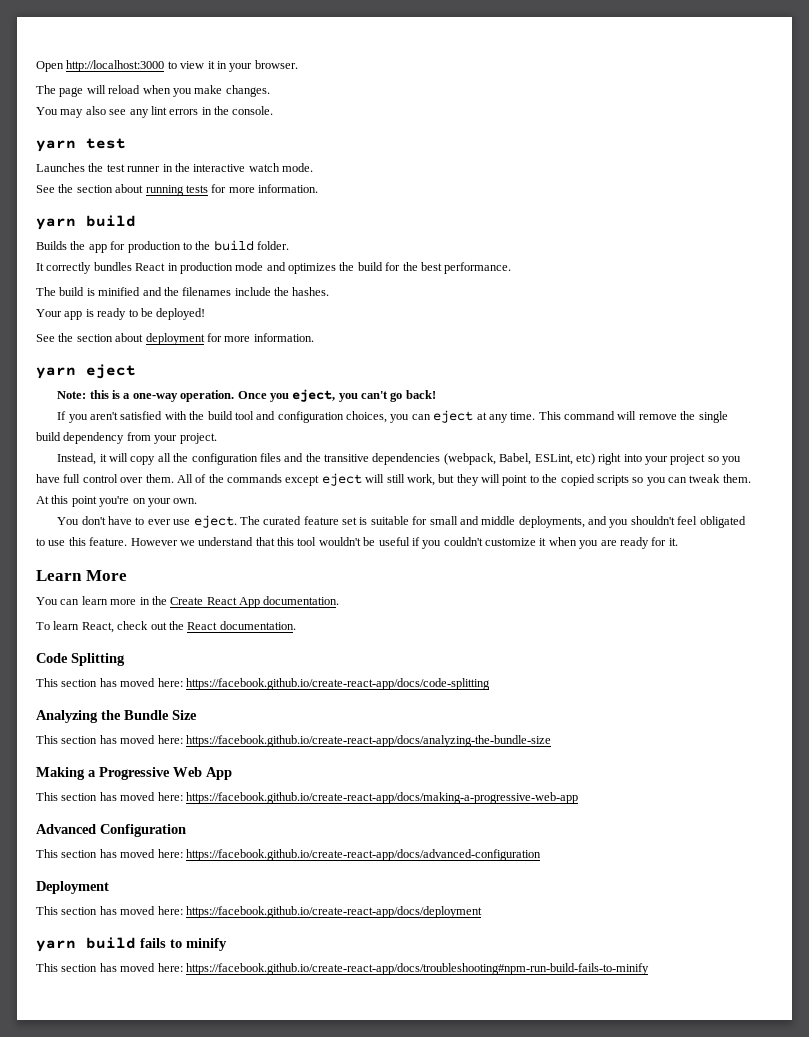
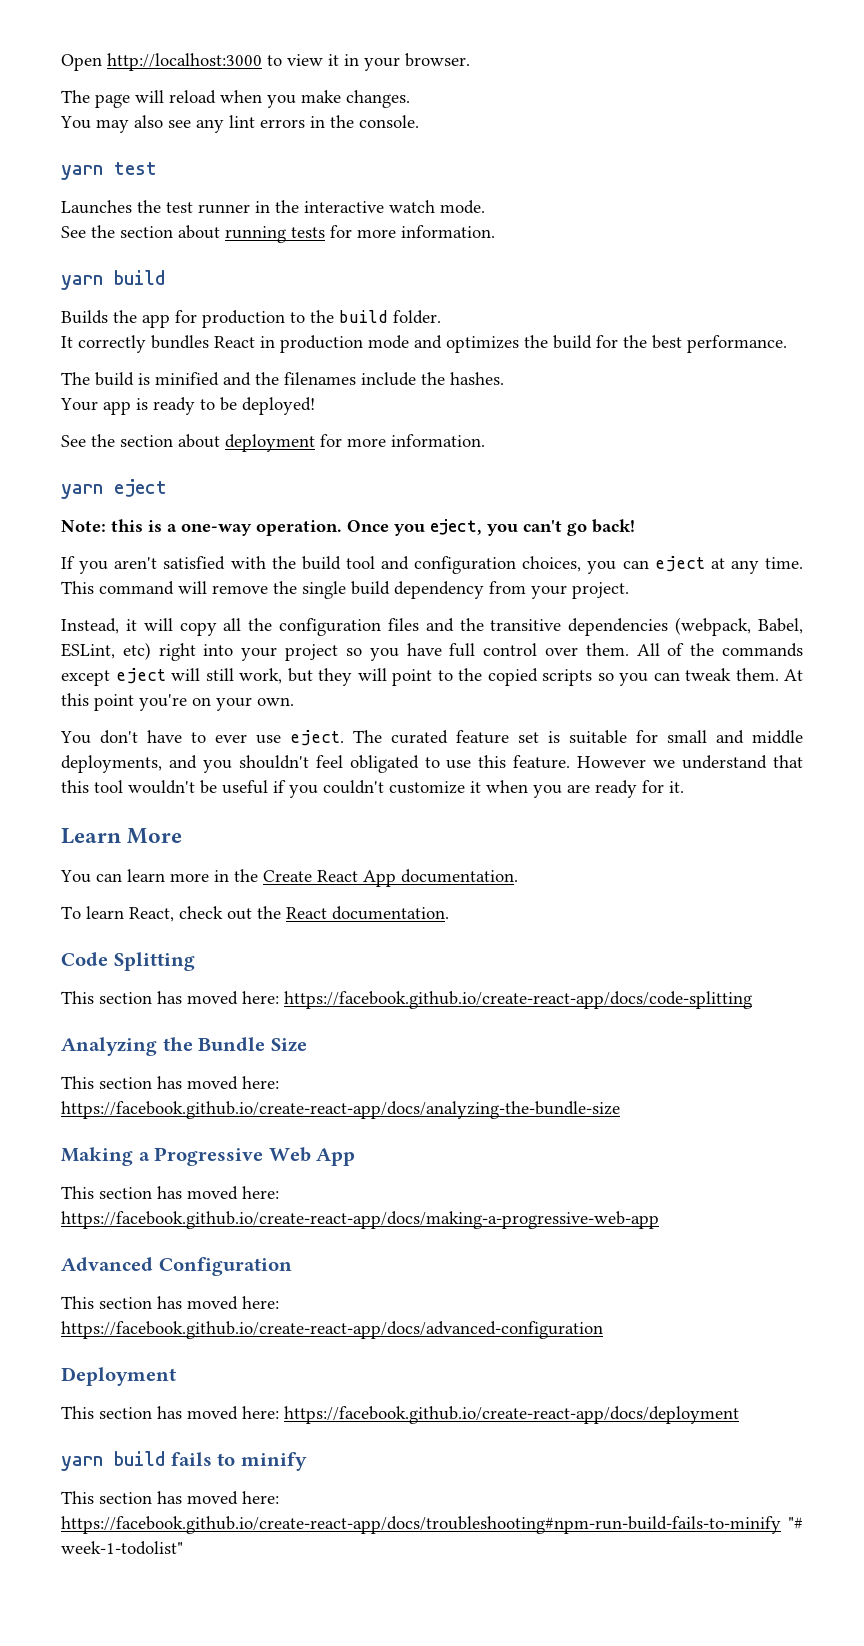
- This section has moved here: https://facebook.github.io/create-react-app/docs/troubleshooting#npm-run-build-fails-to-minify
+ This section has moved here: https://facebook.github.io/create-react-app/docs/troubleshooting#npm-run-build-fails-to-minify "# week-1-todolist"

